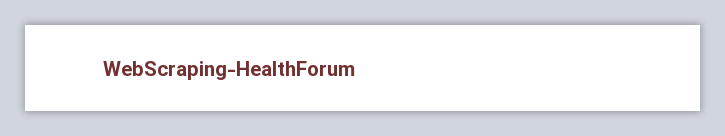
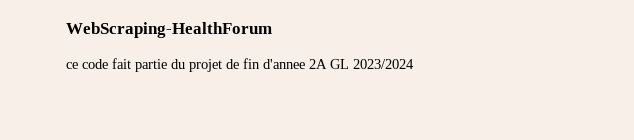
+ ce code fait partie du projet de fin d'annee 2A GL 2023/2024

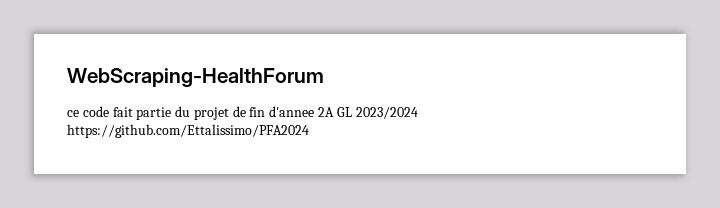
- ce code fait partie du projet de fin d'annee 2A GL 2023/2024
+ ce code fait partie du projet de fin d'annee 2A GL 2023/2024 https://github.com/Ettalissimo/PFA2024

